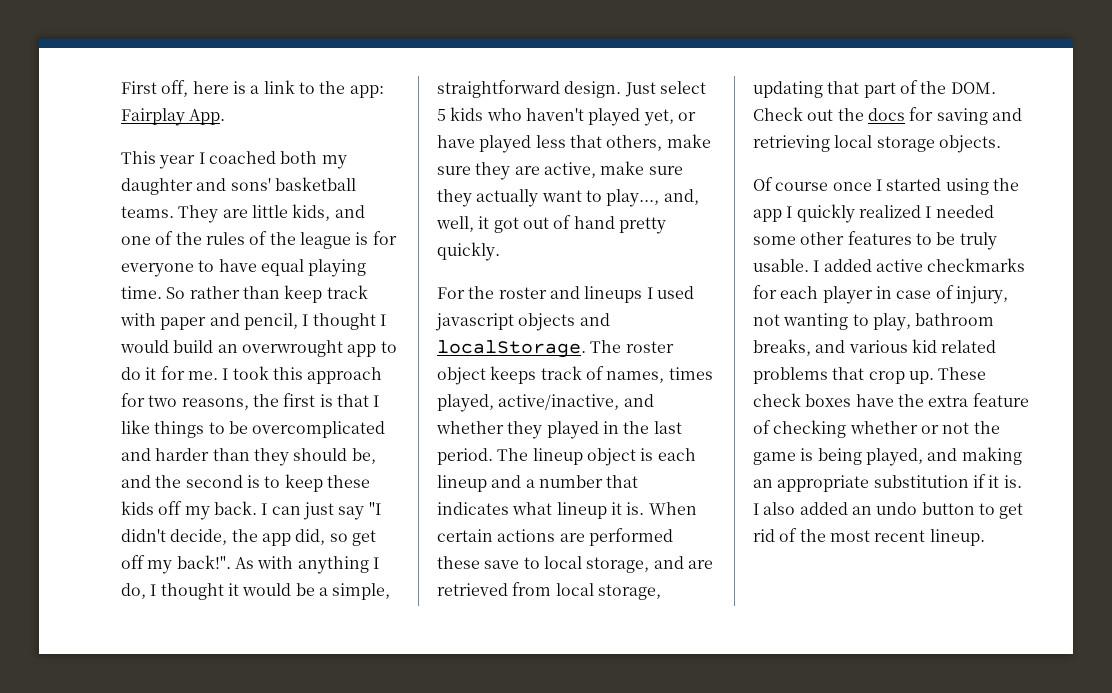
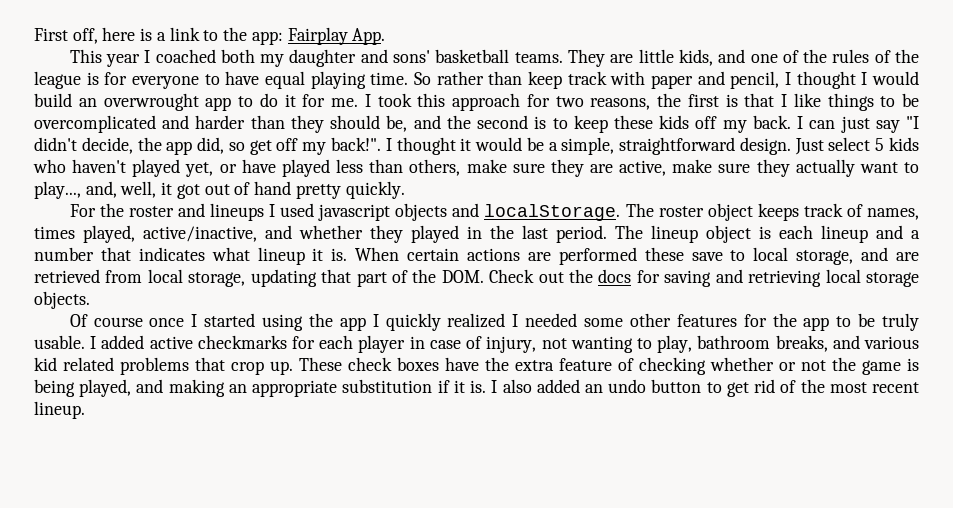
- As with anything I do, I thought it would be a simple, straightforward design.
+ I thought it would be a simple, straightforward design.
- Just select 5 kids who haven't played yet, or have played less that others, make sure they are active, make sure they actually want to play..., and, well, it got out of hand pretty quickly.
+ Just select 5 kids who haven't played yet, or have played less than others, make sure they are active, make sure they actually want to play..., and, well, it got out of hand pretty quickly.
- Of course once I started using the app I quickly realized I needed some other features to be truly usable.
+ Of course once I started using the app I quickly realized I needed some other features for the app to be truly usable.

